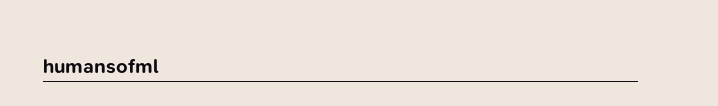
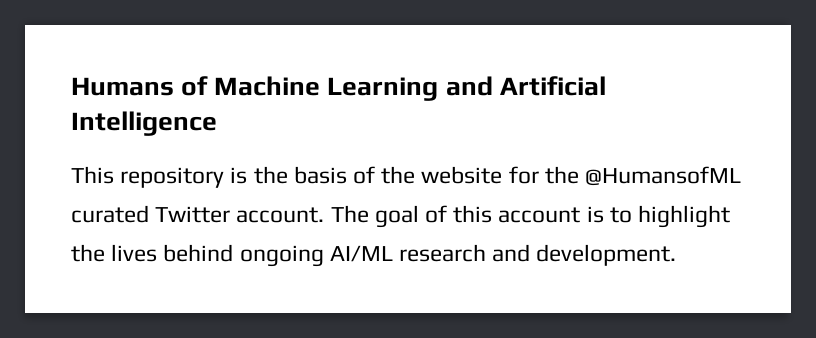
- humansofml
+ Humans of Machine Learning and Artificial Intelligence
+ This repository is the basis of the website for the @HumansofML curated Twitter account. The goal of this account is to highlight the lives behind ongoing AI/ML research and development.

